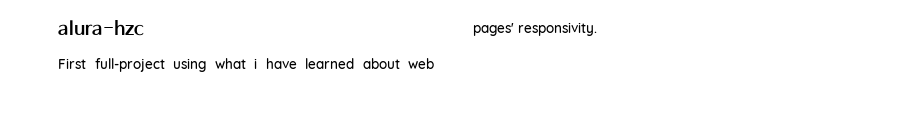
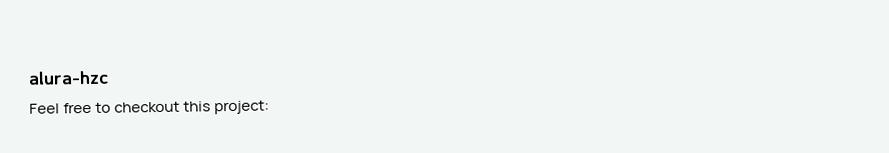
- First full-project using what i have learned about web pages' responsivity.
+ Feel free to checkout this project:

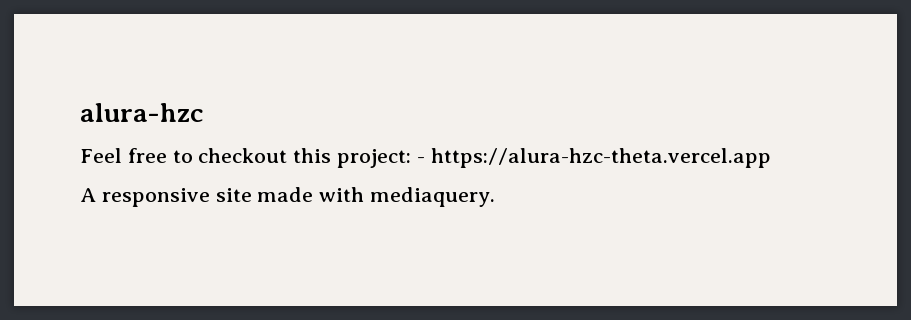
- Feel free to checkout this project:
+ Feel free to checkout this project: - https://alura-hzc-theta.vercel.app
+ A responsive site made with mediaquery.

